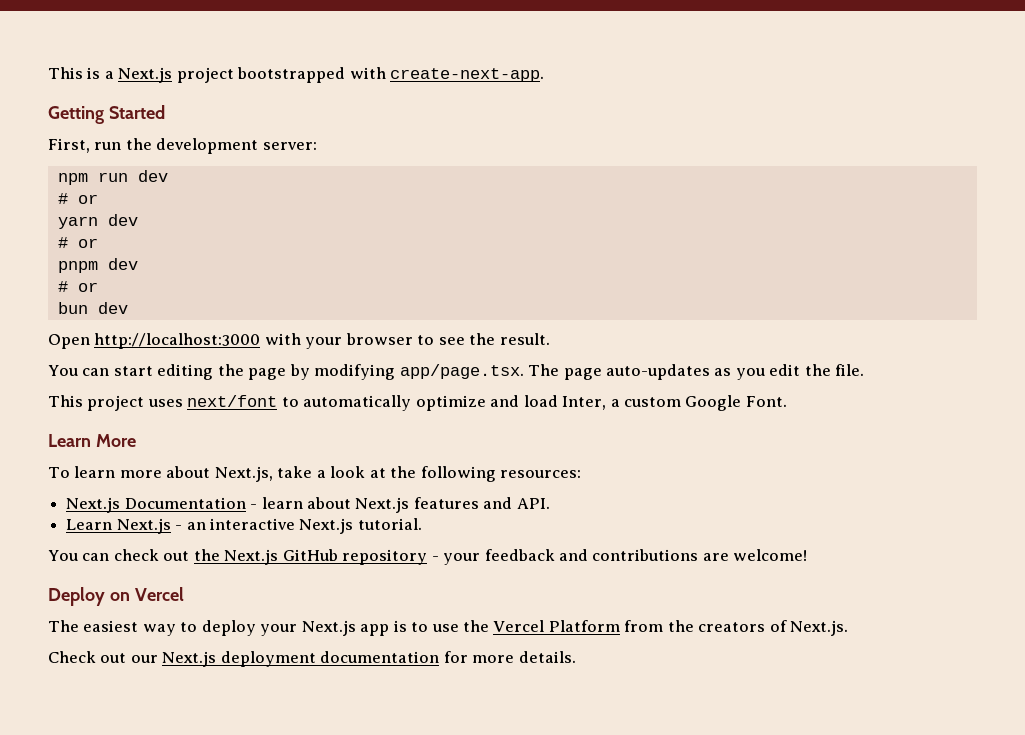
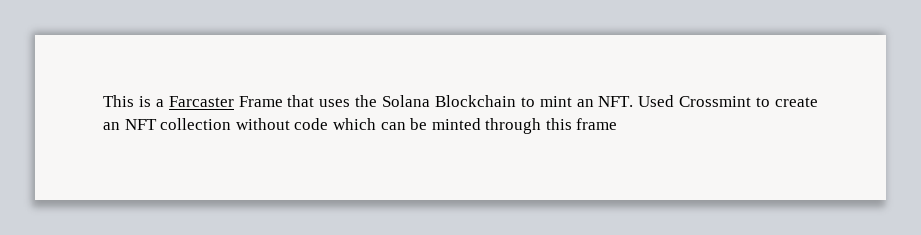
- This is a Next.js project bootstrapped with create-next-app.
- Getting Started
- First, run the development server:
- npm run dev
- # or
- yarn dev
- # or
- pnpm dev
- # or
- bun dev
- Open http://localhost:3000 with your browser to see the result.
- You can start editing the page by modifying app/page.tsx. The page auto-updates as you edit the file.
- This project uses next/font to automatically optimize and load Inter, a custom Google Font.
- Learn More
- To learn more about Next.js, take a look at the following resources:
- Next.js Documentation - learn about Next.js features and API.
- Learn Next.js - an interactive Next.js tutorial.
- You can check out the Next.js GitHub repository - your feedback and contributions are welcome!
- Deploy on Vercel
- The easiest way to deploy your Next.js app is to use the Vercel Platform from the creators of Next.js.
- Check out our Next.js deployment documentation for more details.
+ This is a Farcaster Frame that uses the Solana Blockchain to mint an NFT. Used Crossmint to create an NFT collection without code which can be minted through this frame

